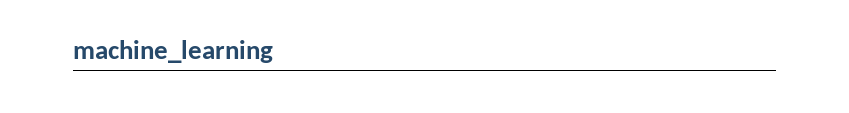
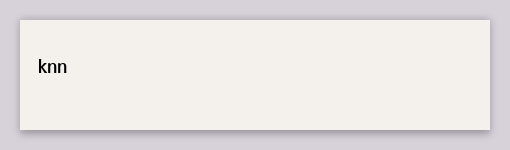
- machine_learning
+ knn

